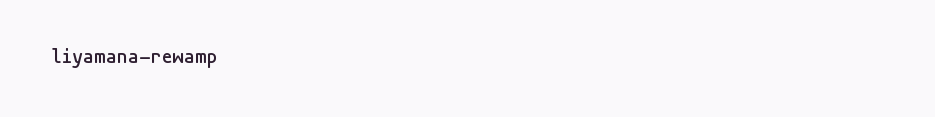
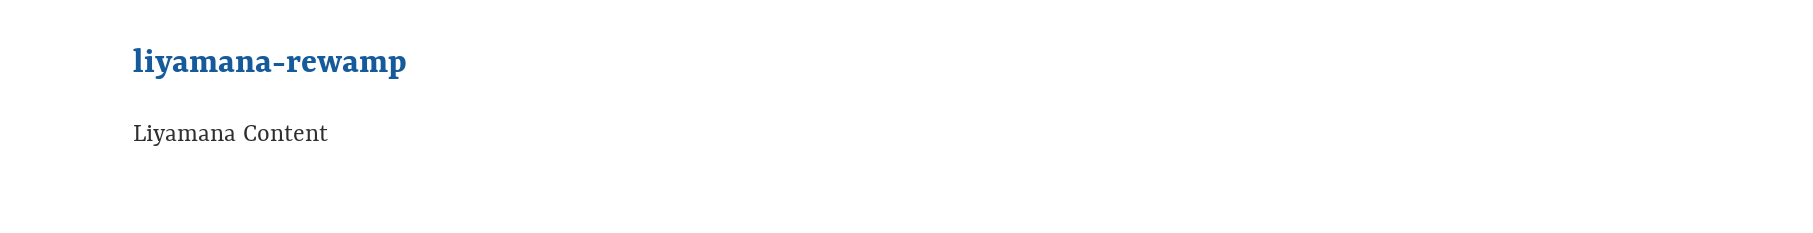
+ Liyamana Content

